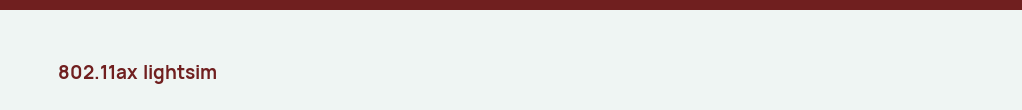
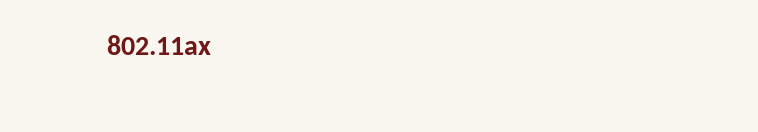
- 802.11ax lightsim
+ 802.11ax

